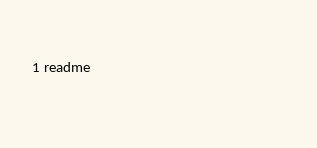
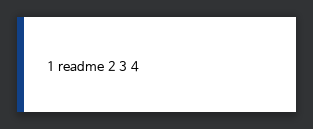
- 1 readme
+ 1 readme 2 3 4

